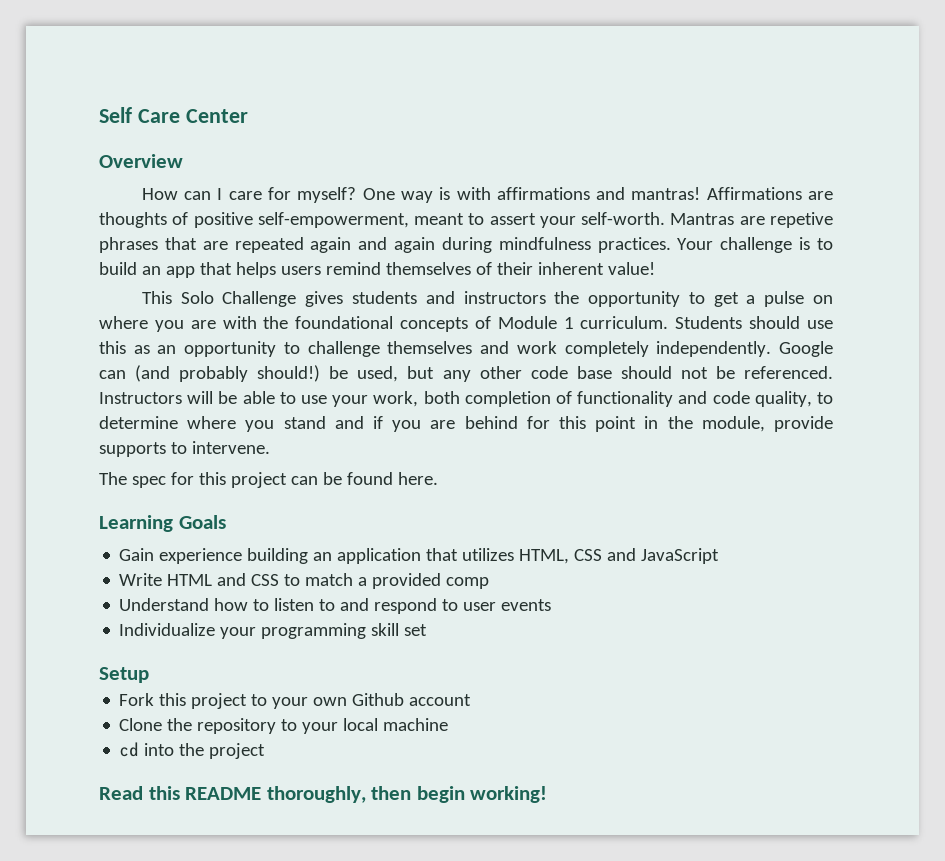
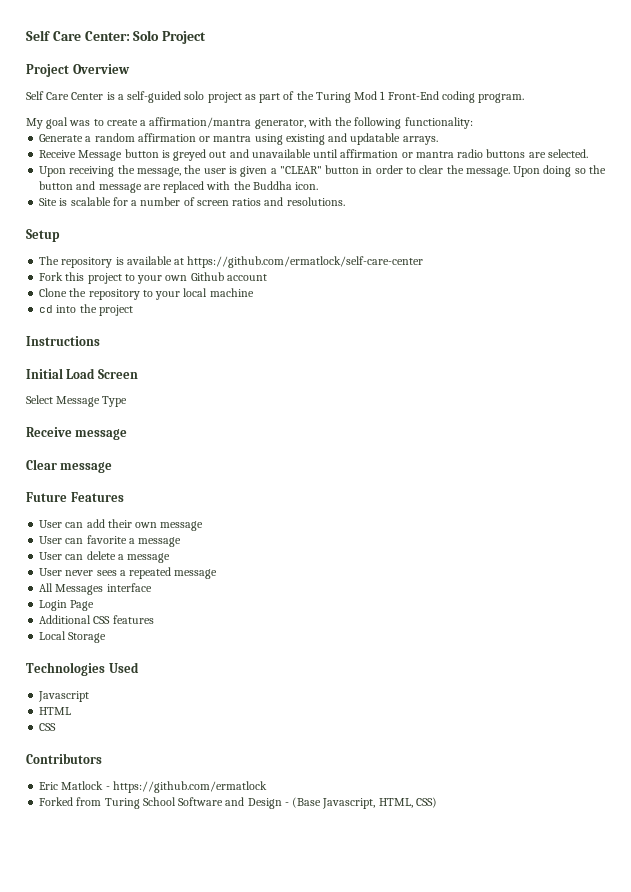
- Self Care Center
- Overview
- How can I care for myself? One way is with affirmations and mantras! Affirmations are thoughts of positive self-empowerment, meant to assert your self-worth. Mantras are repetive phrases that are repeated again and again during mindfulness practices. Your challenge is to build an app that helps users remind themselves of their inherent value!
- This Solo Challenge gives students and instructors the opportunity to get a pulse on where you are with the foundational concepts of Module 1 curriculum. Students should use this as an opportunity to challenge themselves and work completely independently. Google can (and probably should!) be used, but any other code base should not be referenced. Instructors will be able to use your work, both completion of functionality and code quality, to determine where you stand and if you are behind for this point in the module, provide supports to intervene.
- The spec for this project can be found here.
- Learning Goals
- Gain experience building an application that utilizes HTML, CSS and JavaScript
- Write HTML and CSS to match a provided comp
- Understand how to listen to and respond to user events
- Individualize your programming skill set
+ Self Care Center: Solo Project
+ Project Overview
+ Self Care Center is a self-guided solo project as part of the Turing Mod 1 Front-End coding program.
+ My goal was to create a affirmation/mantra generator, with the following functionality:
+ Generate a random affirmation or mantra using existing and updatable arrays.
+ Receive Message button is greyed out and unavailable until affirmation or mantra radio buttons are selected.
+ Upon receiving the message, the user is given a "CLEAR" button in order to clear the message. Upon doing so the button and message are replaced with the Buddha icon.
+ Site is scalable for a number of screen ratios and resolutions.
  Setup
+ The repository is available at https://github.com/ermatlock/self-care-center
- Read this README thoroughly, then begin working!
+ Instructions
+ Initial Load Screen
+ Select Message Type
+ Receive message
+ Clear message
+ Future Features
+ User can add their own message
+ User can favorite a message
+ User can delete a message
+ User never sees a repeated message
+ All Messages interface
+ Login Page
+ Additional CSS features
+ Local Storage
+ Technologies Used
+ Javascript
+ HTML
+ CSS
+ Contributors
+ Eric Matlock - https://github.com/ermatlock
+ Forked from Turing School Software and Design - (Base Javascript, HTML, CSS)

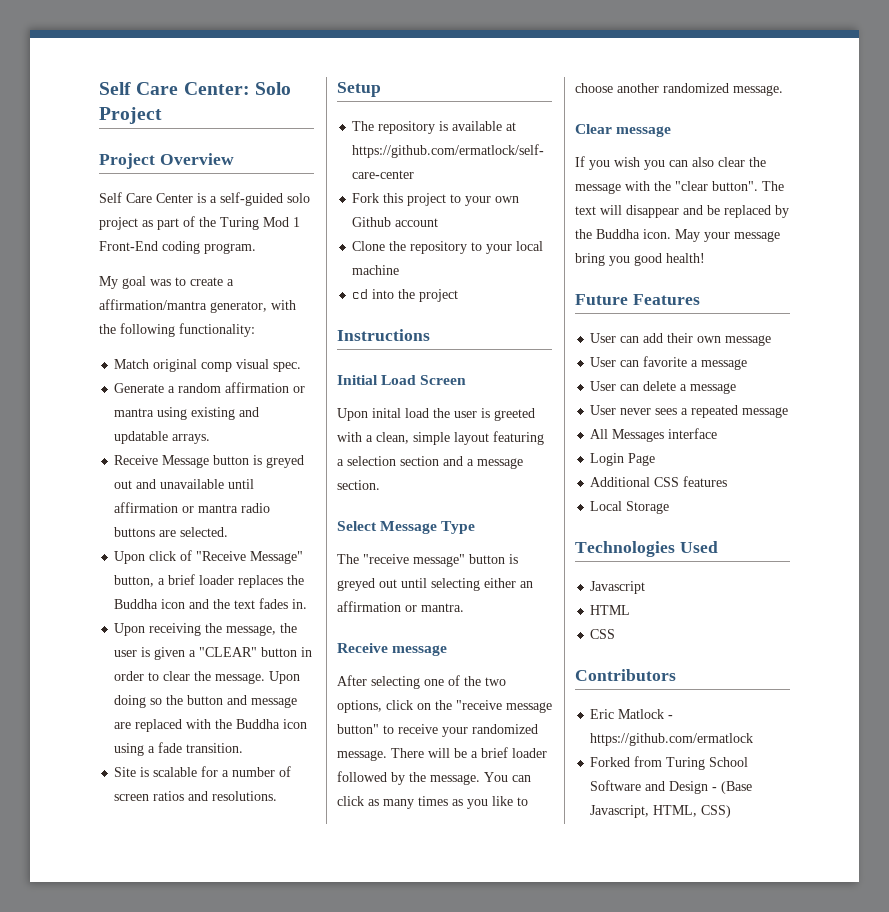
+ Match original comp visual spec.
+ Upon click of "Receive Message" button, a brief loader replaces the Buddha icon and the text fades in.
- Upon doing so the button and message are replaced with the Buddha icon.
+ Upon doing so the button and message are replaced with the Buddha icon using a fade transition.
+ Upon inital load the user is greeted with a clean, simple layout featuring a selection section and a message section.
  Select Message Type
+ The "receive message" button is greyed out until selecting either an affirmation or mantra.
  Receive message
+ After selecting one of the two options, click on the "receive message button" to receive your randomized message. There will be a brief loader followed by the message. You can click as many times as you like to choose another randomized message.
  Clear message
+ If you wish you can also clear the message with the "clear button". The text will disappear and be replaced by the Buddha icon. May your message bring you good health!

